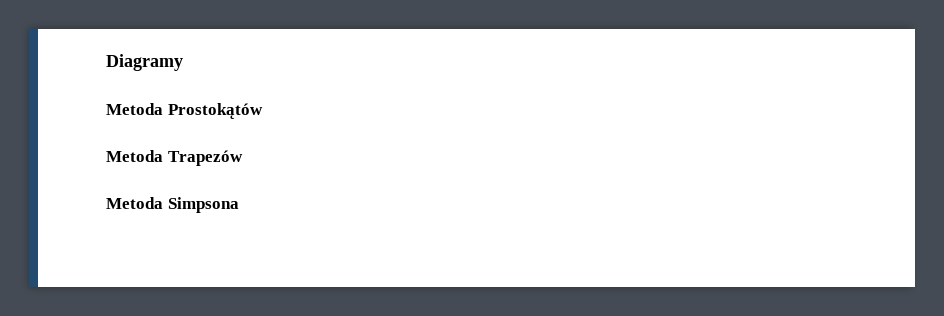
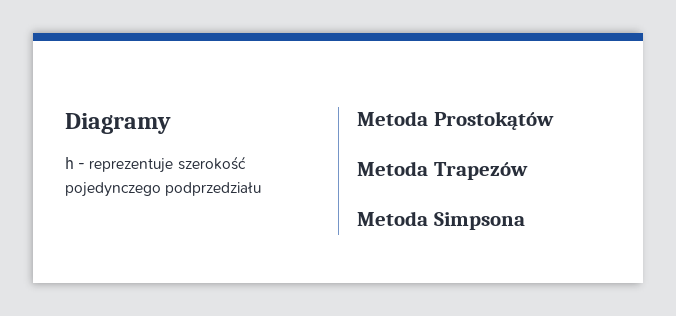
+ h - reprezentuje szerokość pojedynczego podprzedziału

